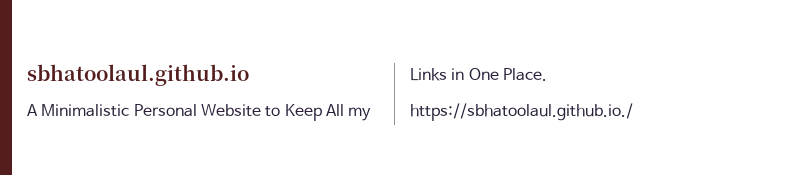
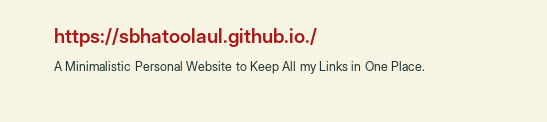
- sbhatoolaul.github.io
+ https://sbhatoolaul.github.io./
- https://sbhatoolaul.github.io./

